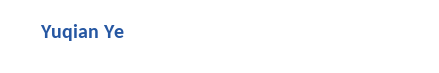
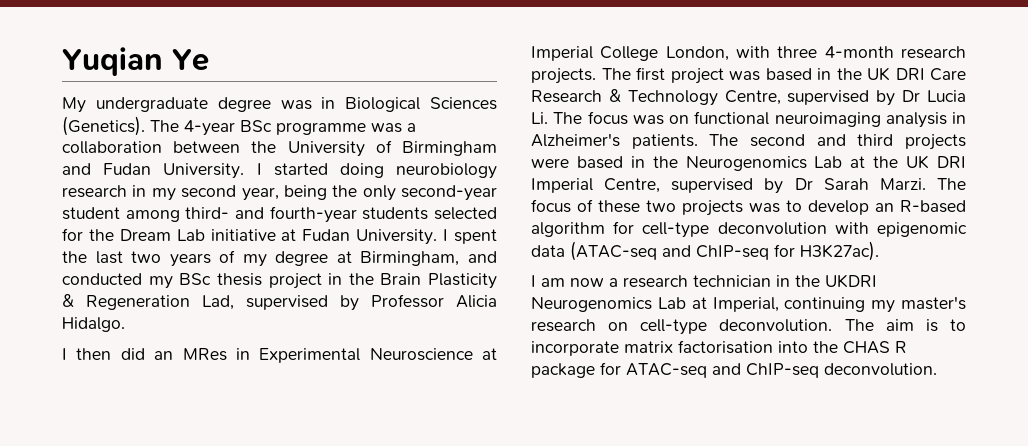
+ My undergraduate degree was in Biological Sciences (Genetics). The 4-year BSc programme was a collaboration between the University of Birmingham and Fudan University. I started doing neurobiology research in my second year, being the only second-year student among third- and fourth-year students selected for the Dream Lab initiative at Fudan University. I spent the last two years of my degree at Birmingham, and conducted my BSc thesis project in the Brain Plasticity & Regeneration Lad, supervised by Professor Alicia Hidalgo.
+ I then did an MRes in Experimental Neuroscience at Imperial College London, with three 4-month research projects. The first project was based in the UK DRI Care Research & Technology Centre, supervised by Dr Lucia Li. The focus was on functional neuroimaging analysis in Alzheimer's patients. The second and third projects were based in the Neurogenomics Lab at the UK DRI Imperial Centre, supervised by Dr Sarah Marzi. The focus of these two projects was to develop an R-based algorithm for cell-type deconvolution with epigenomic data (ATAC-seq and ChIP-seq for H3K27ac).
+ I am now a research technician in the UKDRI Neurogenomics Lab at Imperial, continuing my master's research on cell-type deconvolution. The aim is to incorporate matrix factorisation into the CHAS R package for ATAC-seq and ChIP-seq deconvolution.

